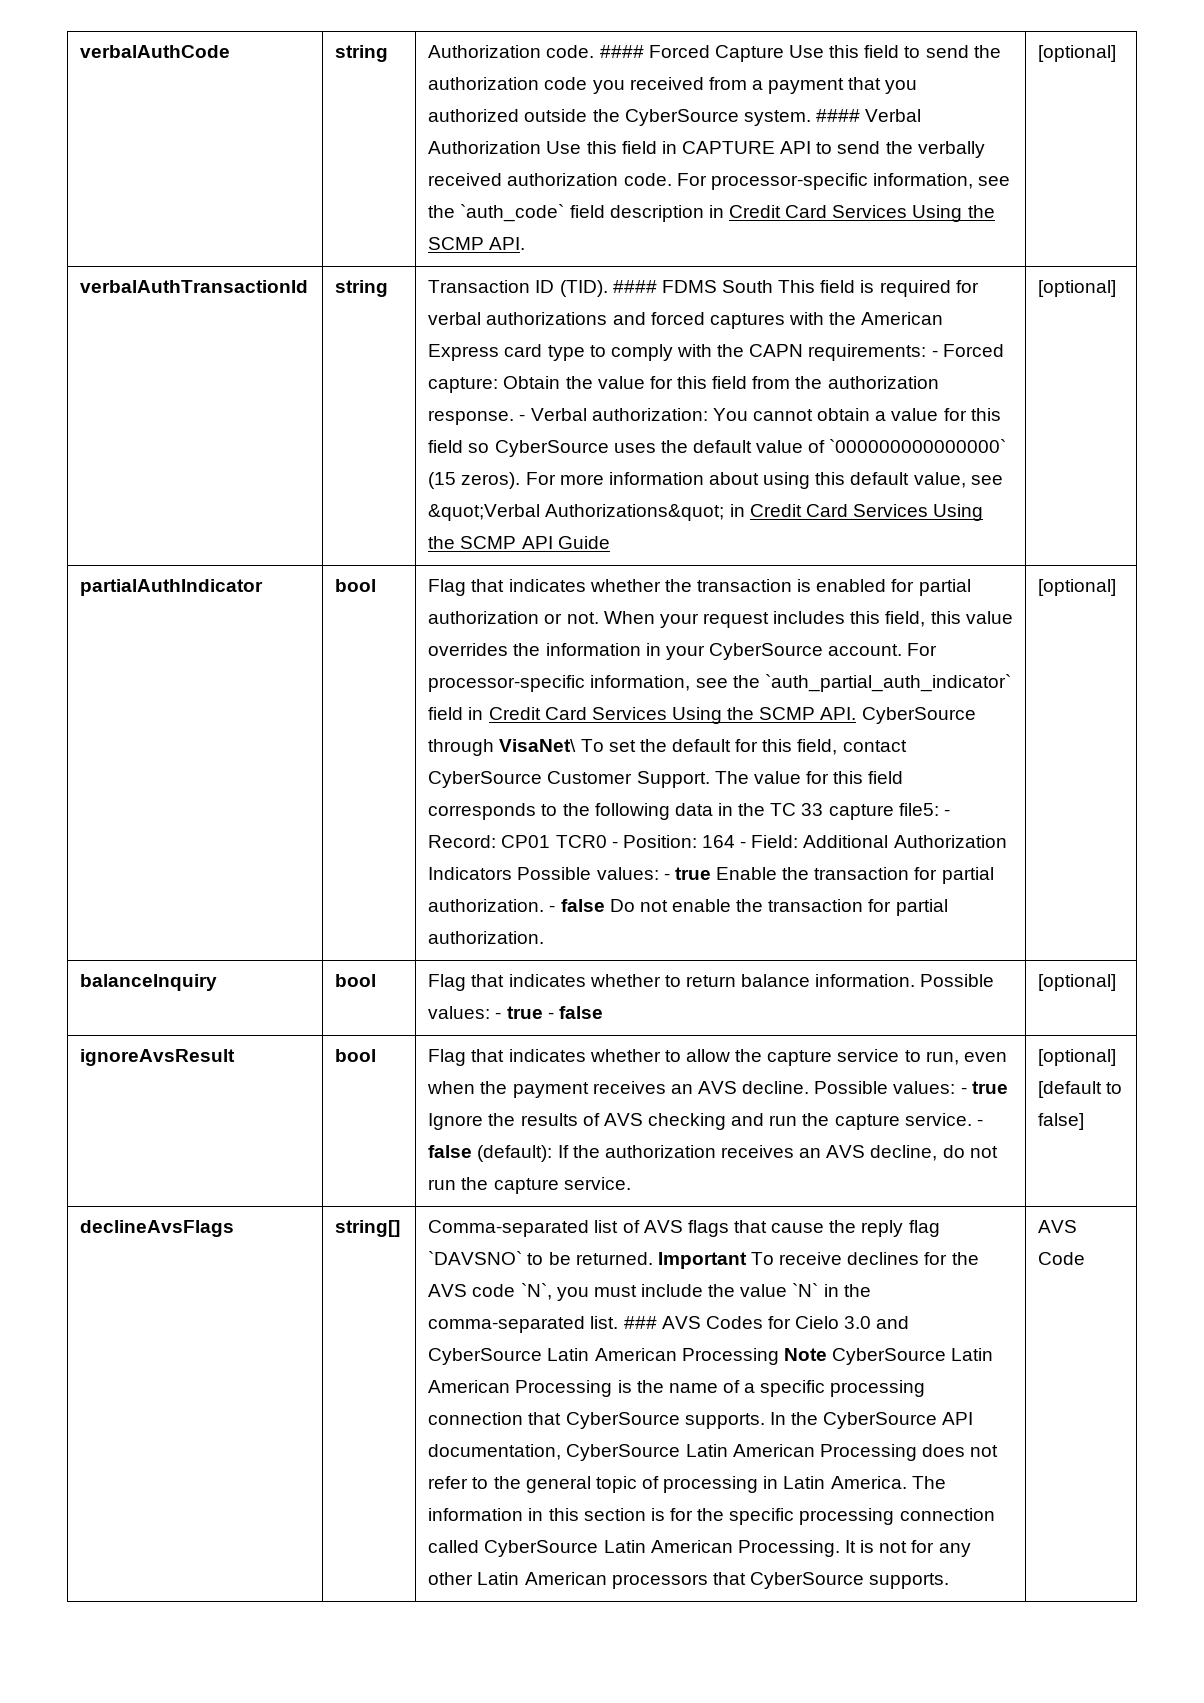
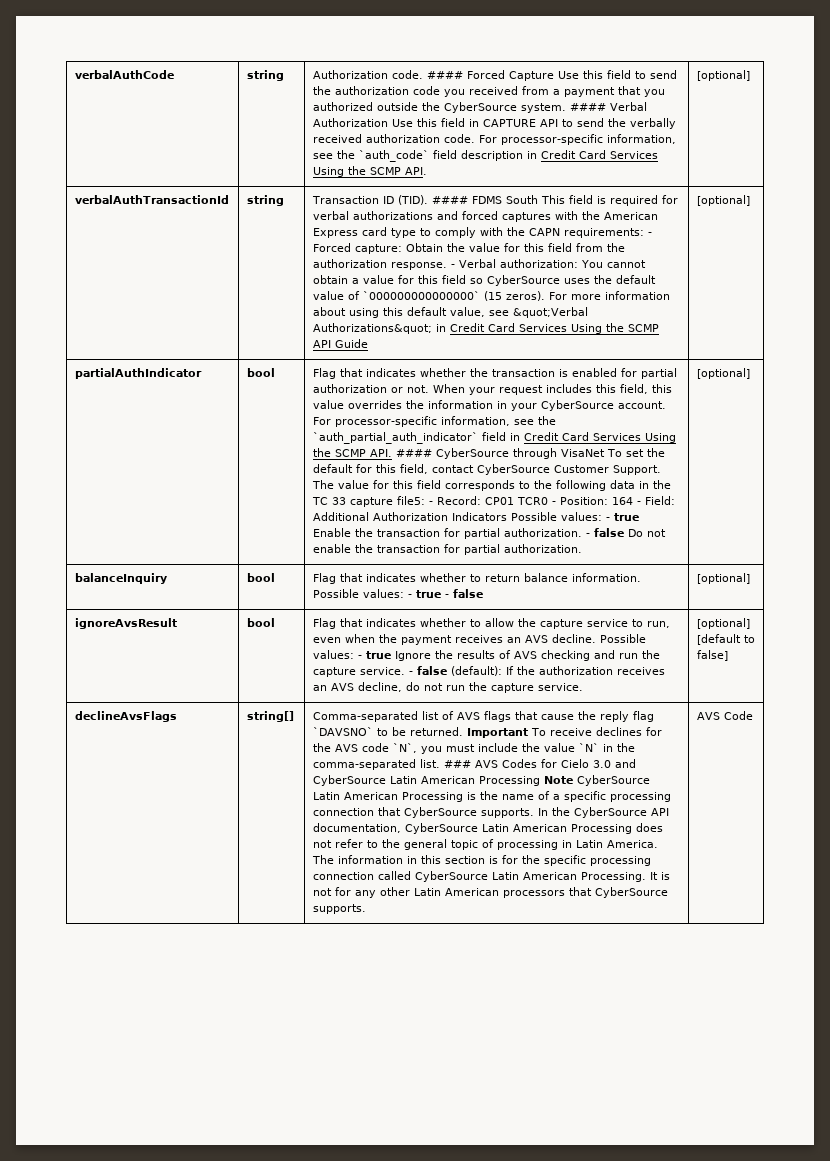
- For processor-specific information, see the `auth_partial_auth_indicator` field in Credit Card Services Using the SCMP API. CyberSource through VisaNet\ To set the default for this field, contact CyberSource Customer Support.
+ For processor-specific information, see the `auth_partial_auth_indicator` field in Credit Card Services Using the SCMP API. #### CyberSource through VisaNet To set the default for this field, contact CyberSource Customer Support.

